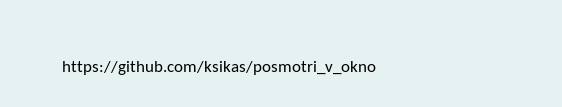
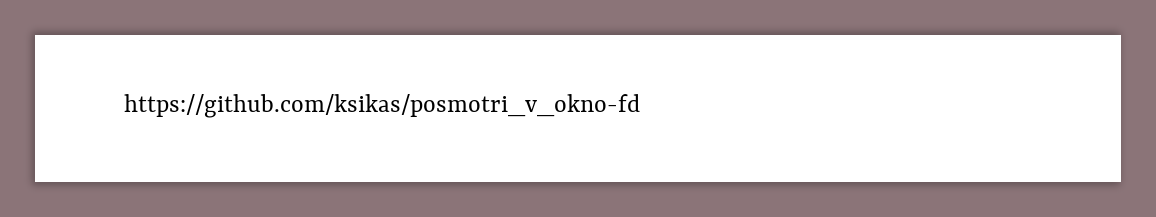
- https://github.com/ksikas/posmotri_v_okno
+ https://github.com/ksikas/posmotri_v_okno-fd

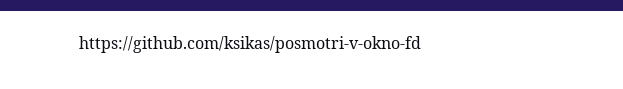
- https://github.com/ksikas/posmotri_v_okno-fd
+ https://github.com/ksikas/posmotri-v-okno-fd

